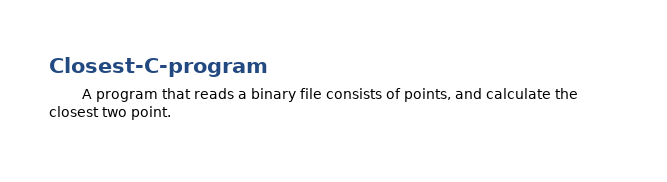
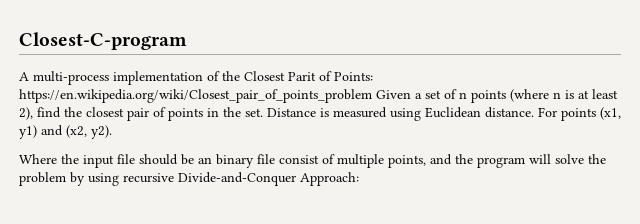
- A program that reads a binary file consists of points, and calculate the closest two point.
+ A multi-process implementation of the Closest Parit of Points: https://en.wikipedia.org/wiki/Closest_pair_of_points_problem Given a set of n points (where n is at least 2), find the closest pair of points in the set. Distance is measured using Euclidean distance. For points (x1, y1) and (x2, y2).
+ Where the input file should be an binary file consist of multiple points, and the program will solve the problem by using recursive Divide-and-Conquer Approach:

